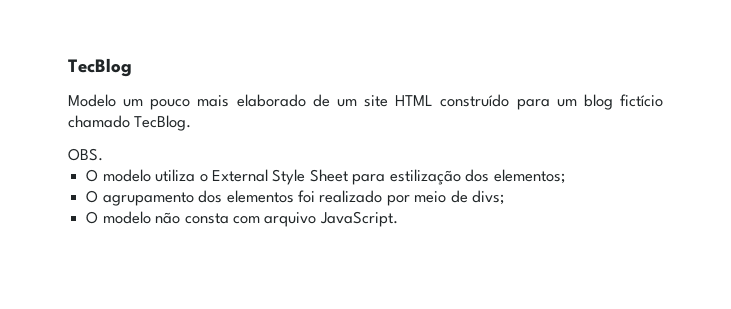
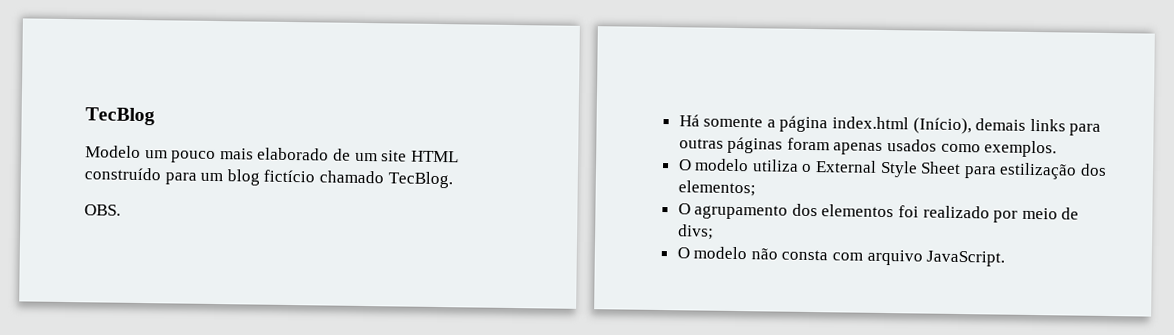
+ Há somente a página index.html (Início), demais links para outras páginas foram apenas usados como exemplos.

